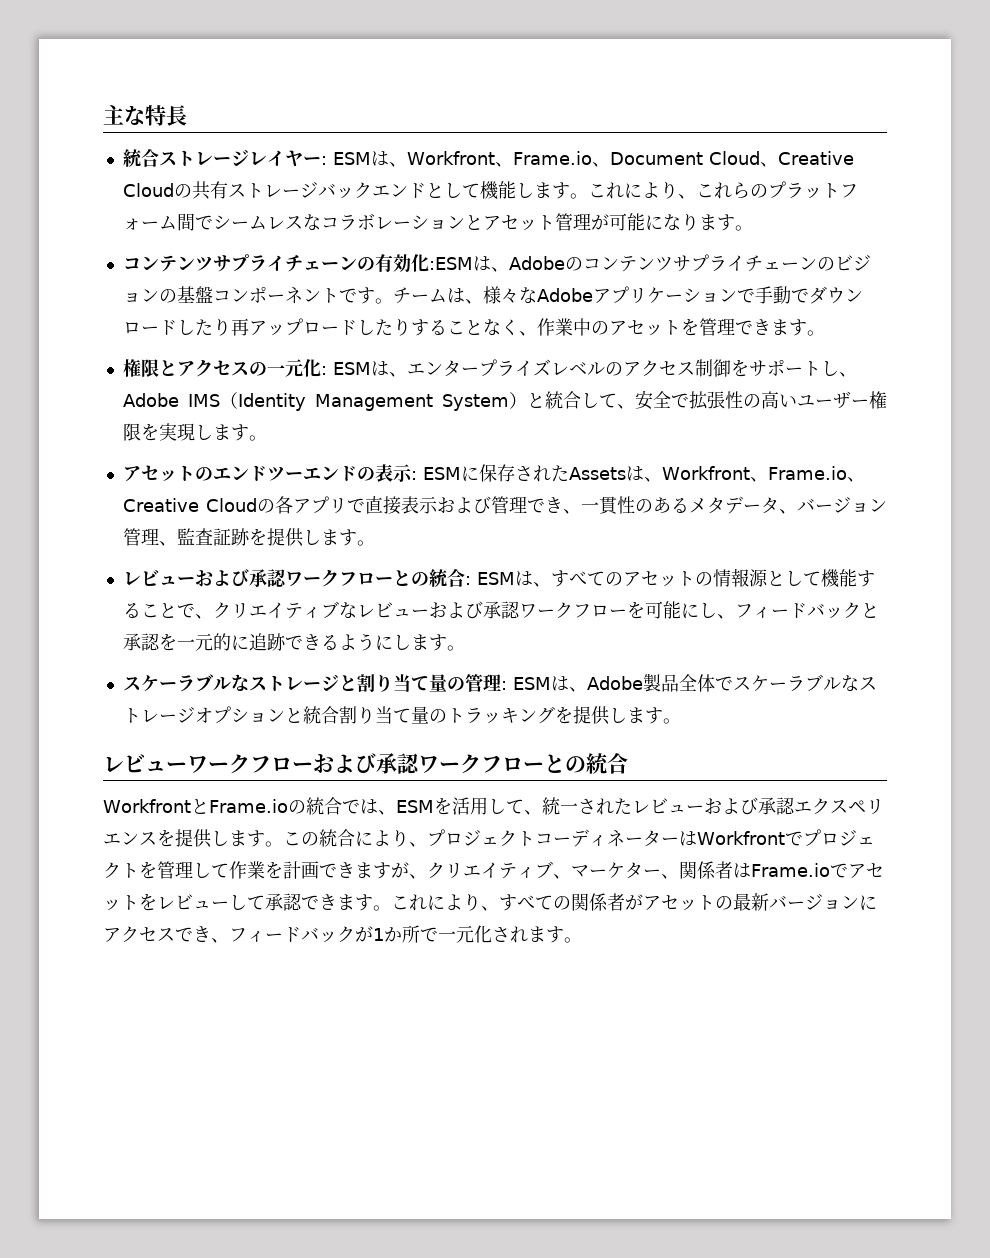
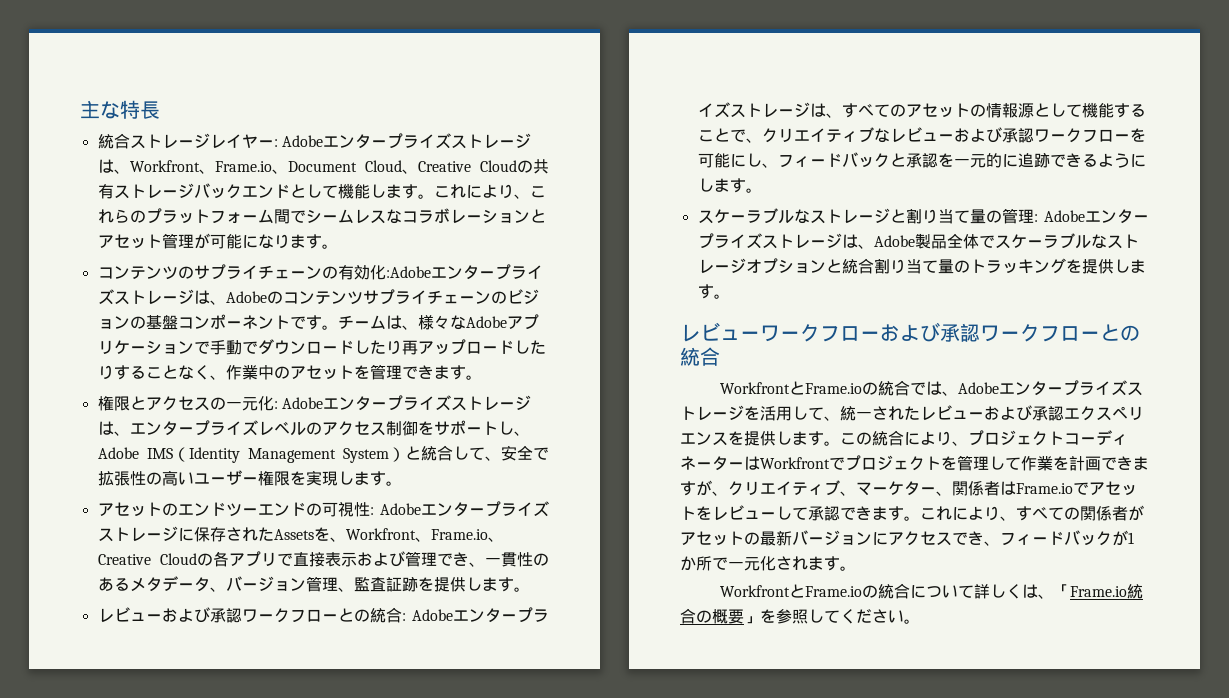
- 統合ストレージレイヤー: ESMは、Workfront、Frame.io、Document Cloud、Creative Cloudの共有ストレージバックエンドとして機能します。
+ 統合ストレージレイヤー: Adobeエンタープライズストレージは、Workfront、Frame.io、Document Cloud、Creative Cloudの共有ストレージバックエンドとして機能します。
- コンテンツサプライチェーンの有効化:ESMは、Adobeのコンテンツサプライチェーンのビジョンの基盤コンポーネントです。
+ コンテンツのサプライチェーンの有効化:Adobeエンタープライズストレージは、Adobeのコンテンツサプライチェーンのビジョンの基盤コンポーネントです。
- 権限とアクセスの一元化: ESMは、エンタープライズレベルのアクセス制御をサポートし、Adobe IMS（Identity Management System）と統合して、安全で拡張性の高いユーザー権限を実現します。
+ 権限とアクセスの一元化: Adobeエンタープライズストレージは、エンタープライズレベルのアクセス制御をサポートし、Adobe IMS（Identity Management System）と統合して、安全で拡張性の高いユーザー権限を実現します。
- アセットのエンドツーエンドの表示: ESMに保存されたAssetsは、Workfront、Frame.io、Creative Cloudの各アプリで直接表示および管理でき、一貫性のあるメタデータ、バージョン管理、監査証跡を提供します。
+ アセットのエンドツーエンドの可視性: Adobeエンタープライズストレージに保存されたAssetsを、Workfront、Frame.io、Creative Cloudの各アプリで直接表示および管理でき、一貫性のあるメタデータ、バージョン管理、監査証跡を提供します。
- レビューおよび承認ワークフローとの統合: ESMは、すべてのアセットの情報源として機能することで、クリエイティブなレビューおよび承認ワークフローを可能にし、フィードバックと承認を一元的に追跡できるようにします。
+ レビューおよび承認ワークフローとの統合: Adobeエンタープライズストレージは、すべてのアセットの情報源として機能することで、クリエイティブなレビューおよび承認ワークフローを可能にし、フィードバックと承認を一元的に追跡できるようにします。
- スケーラブルなストレージと割り当て量の管理: ESMは、Adobe製品全体でスケーラブルなストレージオプションと統合割り当て量のトラッキングを提供します。
+ スケーラブルなストレージと割り当て量の管理: Adobeエンタープライズストレージは、Adobe製品全体でスケーラブルなストレージオプションと統合割り当て量のトラッキングを提供します。
- WorkfrontとFrame.ioの統合では、ESMを活用して、統一されたレビューおよび承認エクスペリエンスを提供します。
+ WorkfrontとFrame.ioの統合では、Adobeエンタープライズストレージを活用して、統一されたレビューおよび承認エクスペリエンスを提供します。
+ WorkfrontとFrame.ioの統合について詳しくは、「Frame.io統合の概要」を参照してください。

